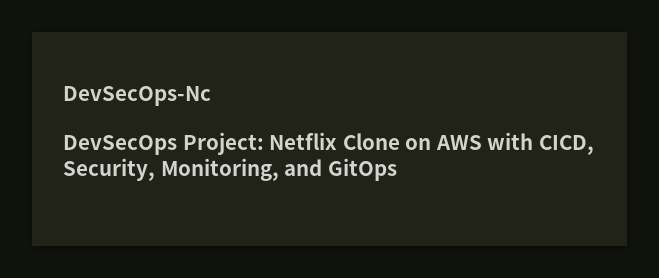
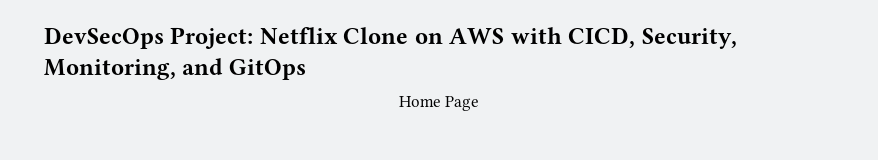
- DevSecOps-Nc
+ Home Page

